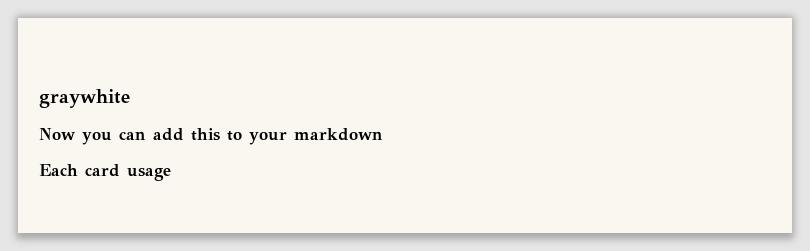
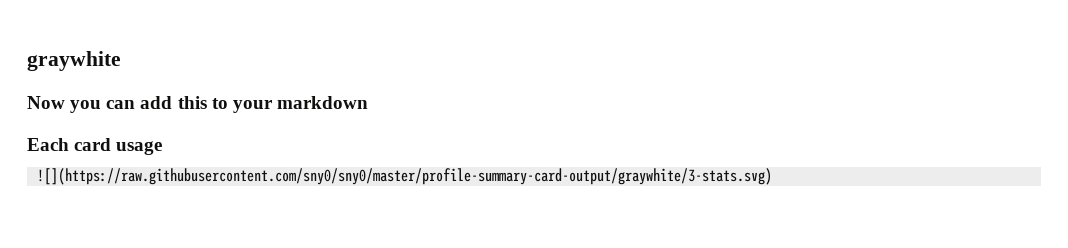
+ ![](https://raw.githubusercontent.com/sny0/sny0/master/profile-summary-card-output/graywhite/3-stats.svg)

